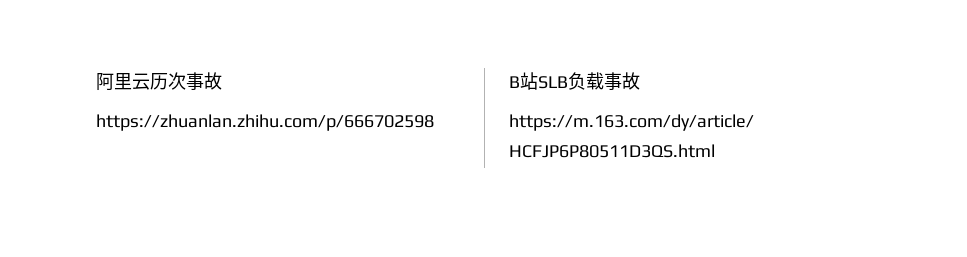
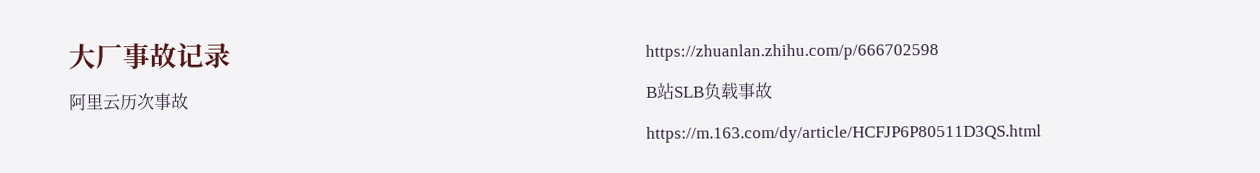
+ 大厂事故记录

